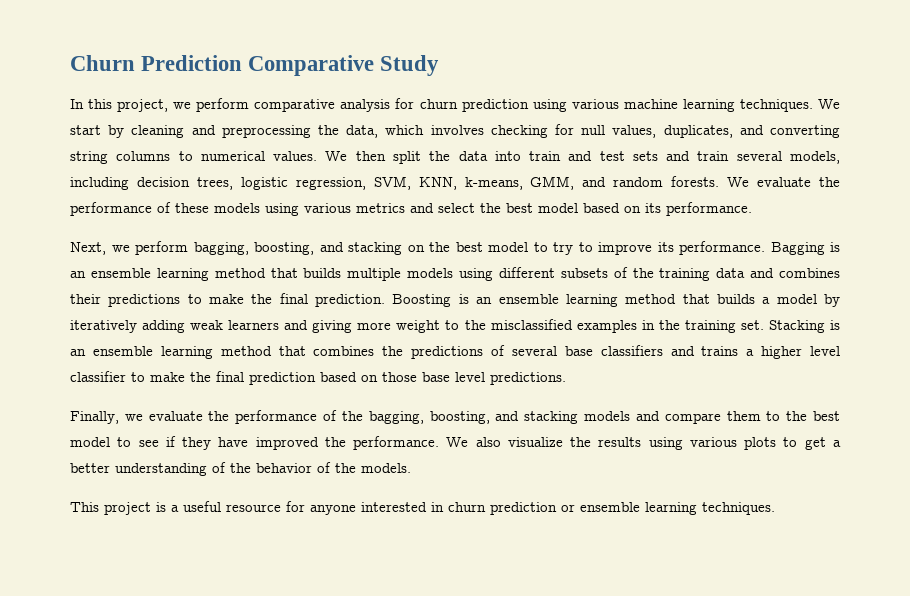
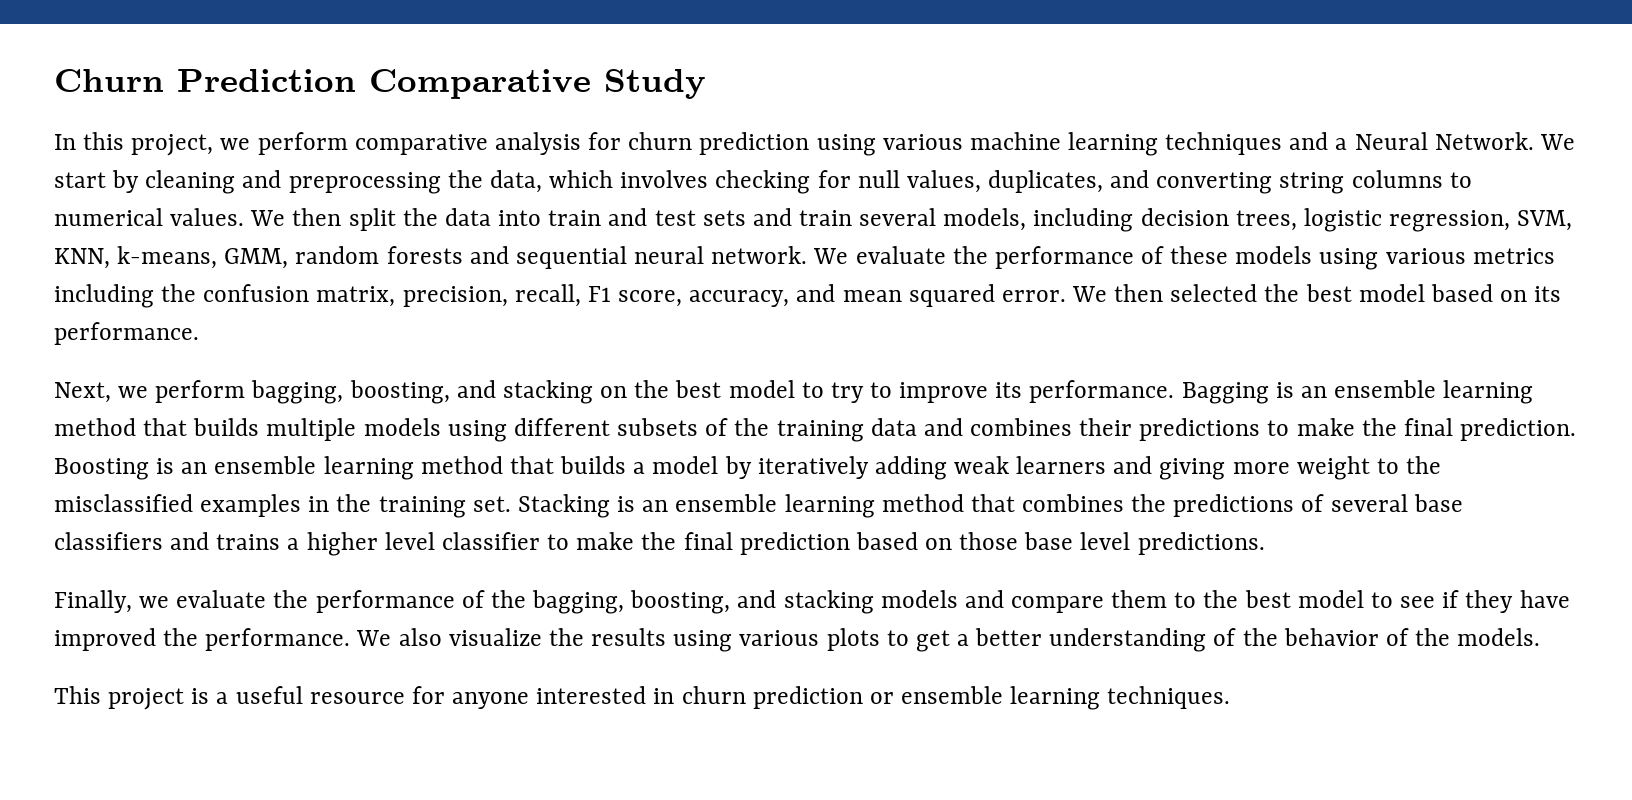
- In this project, we perform comparative analysis for churn prediction using various machine learning techniques.
+ In this project, we perform comparative analysis for churn prediction using various machine learning techniques and a Neural Network.
- We then split the data into train and test sets and train several models, including decision trees, logistic regression, SVM, KNN, k-means, GMM, and random forests.
+ We then split the data into train and test sets and train several models, including decision trees, logistic regression, SVM, KNN, k-means, GMM, random forests and sequential neural network.
- We evaluate the performance of these models using various metrics and select the best model based on its performance.
+ We evaluate the performance of these models using various metrics including the confusion matrix, precision, recall, F1 score, accuracy, and mean squared error. We then selected the best model based on its performance.

